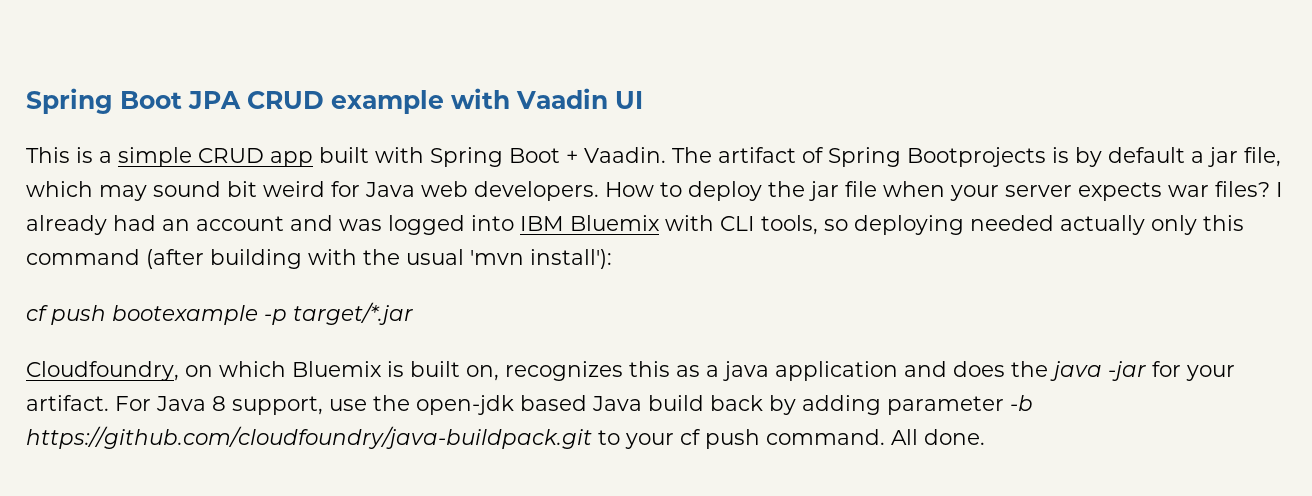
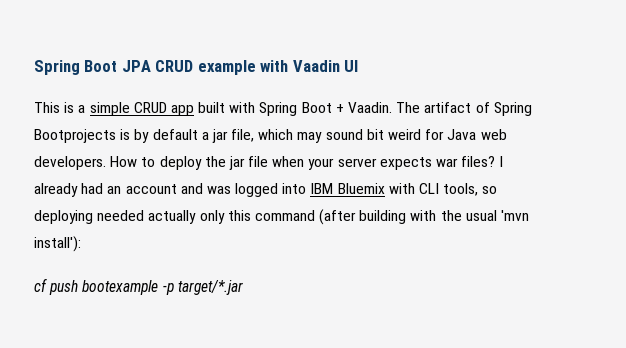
- Cloudfoundry, on which Bluemix is built on, recognizes this as a java application and does the java -jar for your artifact. For Java 8 support, use the open-jdk based Java build back by adding parameter -b https://github.com/cloudfoundry/java-buildpack.git to your cf push command. All done.

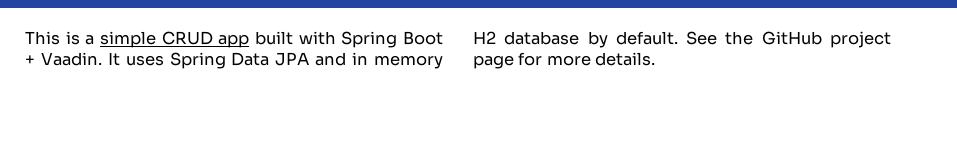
- Spring Boot JPA CRUD example with Vaadin UI
- The artifact of Spring Bootprojects is by default a jar file, which may sound bit weird for Java web developers. How to deploy the jar file when your server expects war files? I already had an account and was logged into IBM Bluemix with CLI tools, so deploying needed actually only this command (after building with the usual 'mvn install'):
- cf push bootexample -p target/*.jar
+ It uses Spring Data JPA and in memory H2 database by default. See the GitHub project page for more details.

